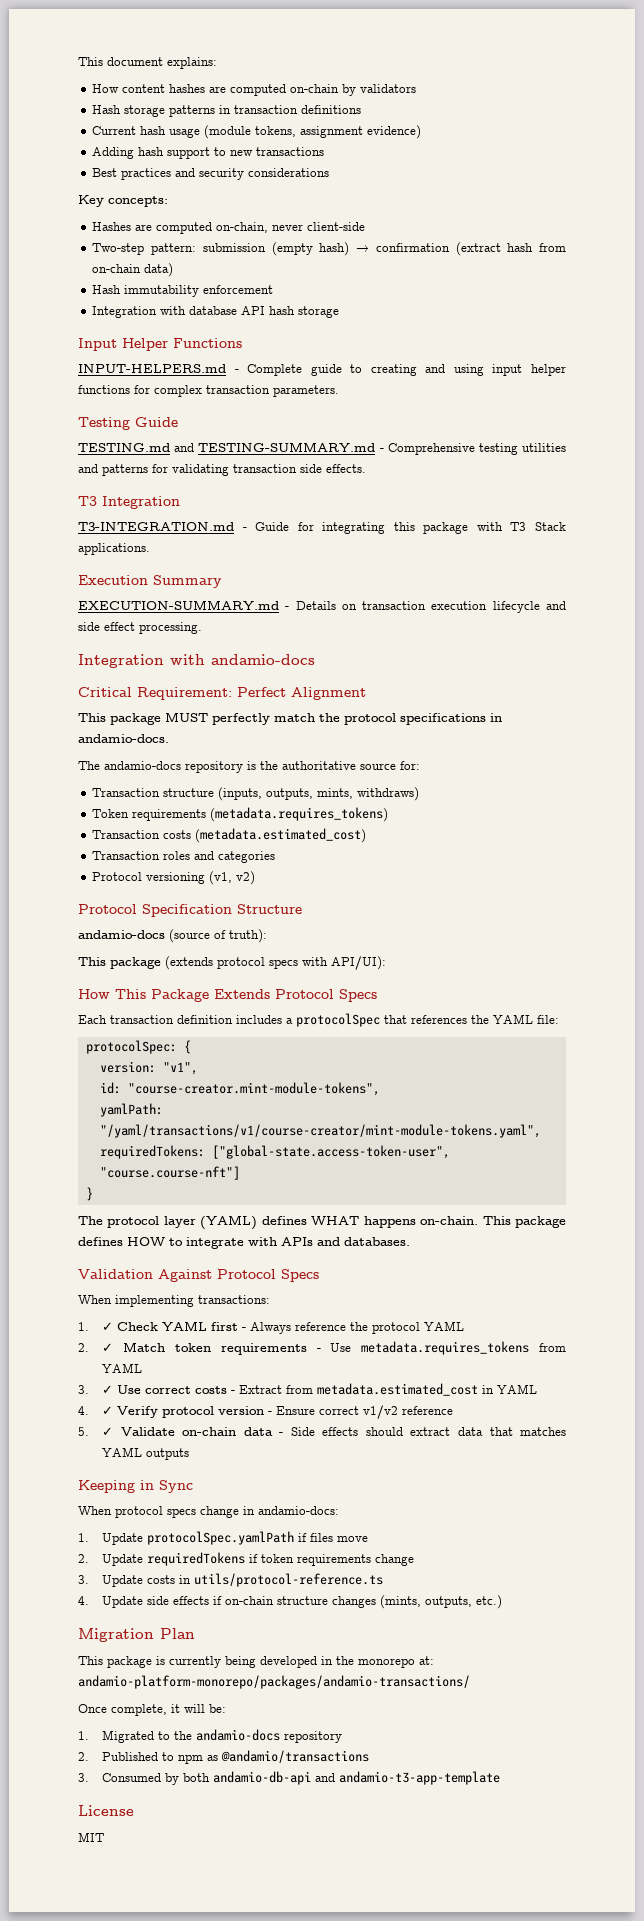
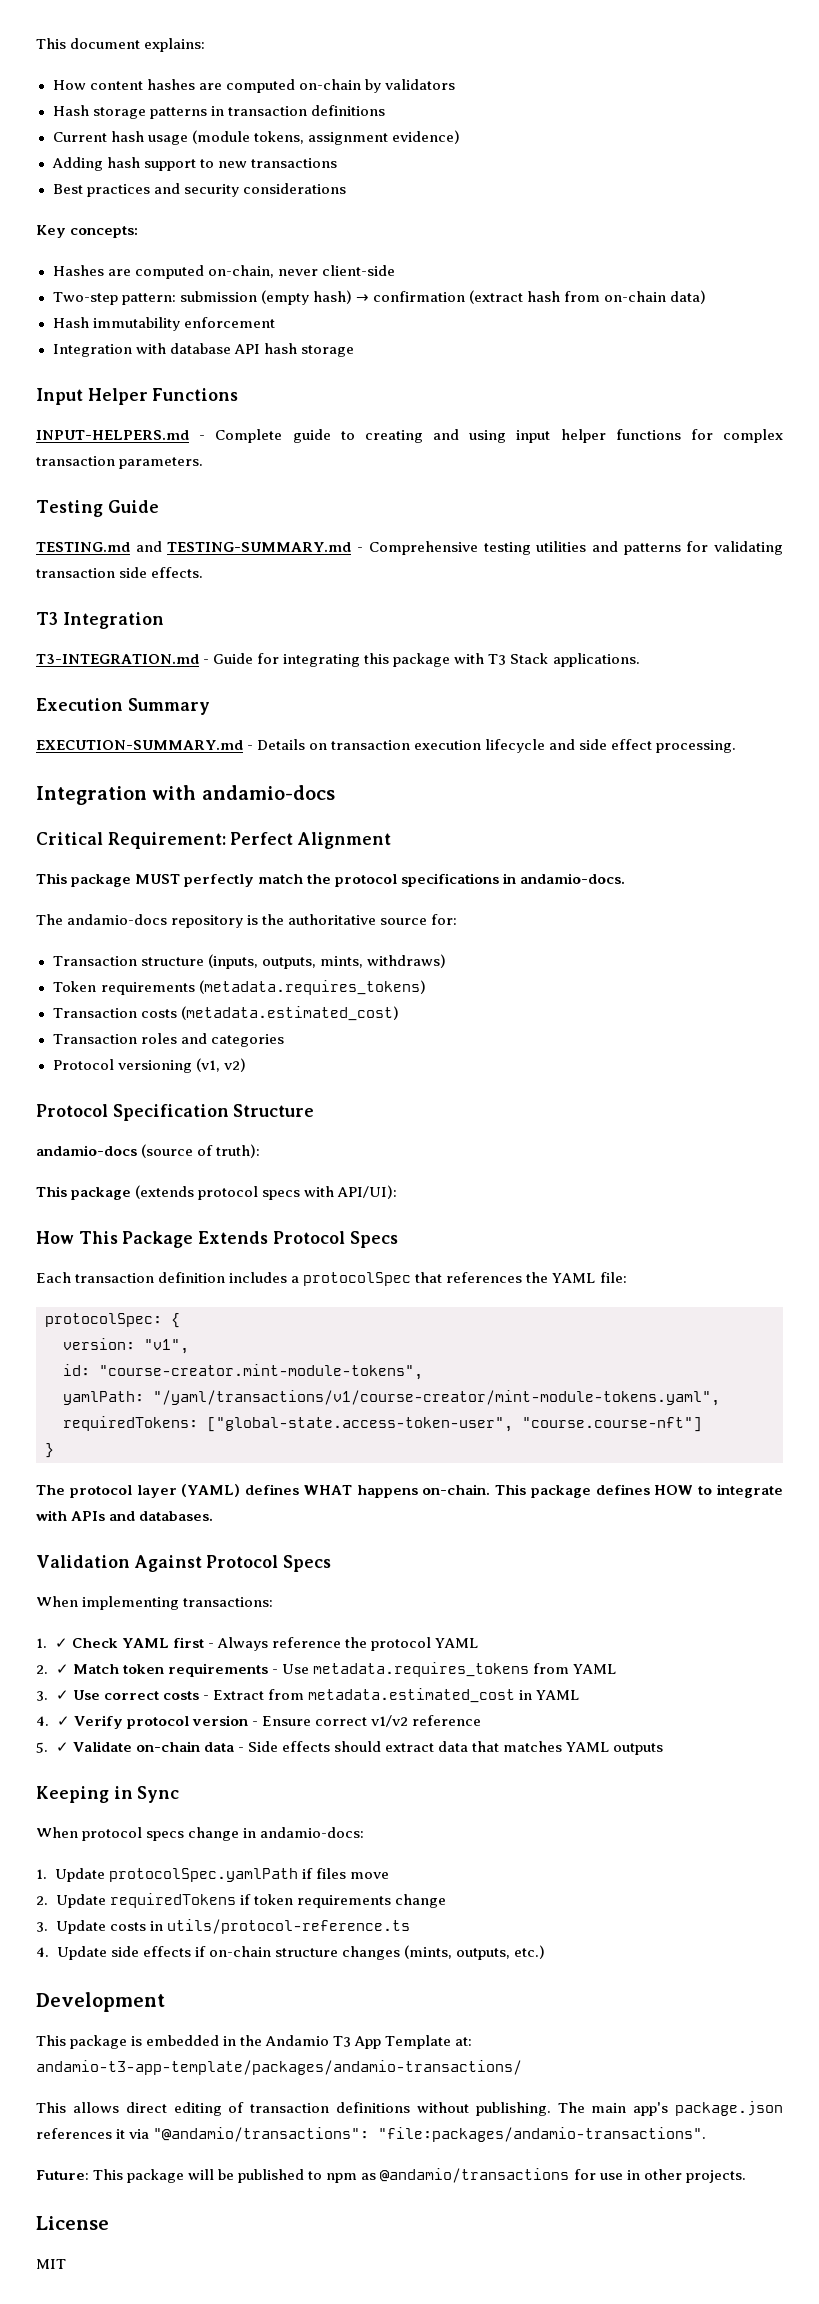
- Migration Plan
+ Development
- This package is currently being developed in the monorepo at: andamio-platform-monorepo/packages/andamio-transactions/
- Once complete, it will be:
- 1. Migrated to the andamio-docs repository
- 2. Published to npm as @andamio/transactions
- 3. Consumed by both andamio-db-api and andamio-t3-app-template
+ This package is embedded in the Andamio T3 App Template at: andamio-t3-app-template/packages/andamio-transactions/
+ This allows direct editing of transaction definitions without publishing. The main app's package.json references it via "@andamio/transactions": "file:packages/andamio-transactions".
+ Future: This package will be published to npm as @andamio/transactions for use in other projects.

